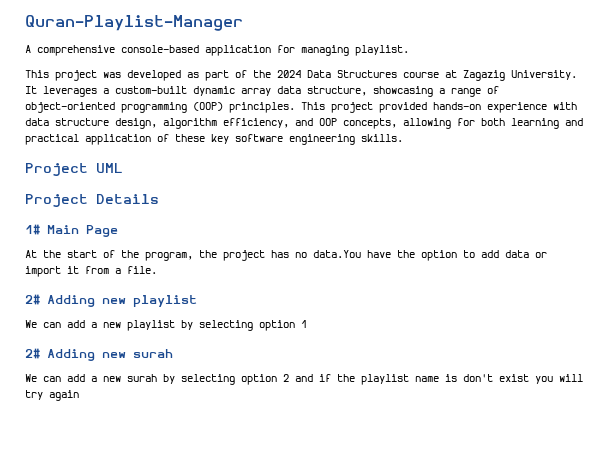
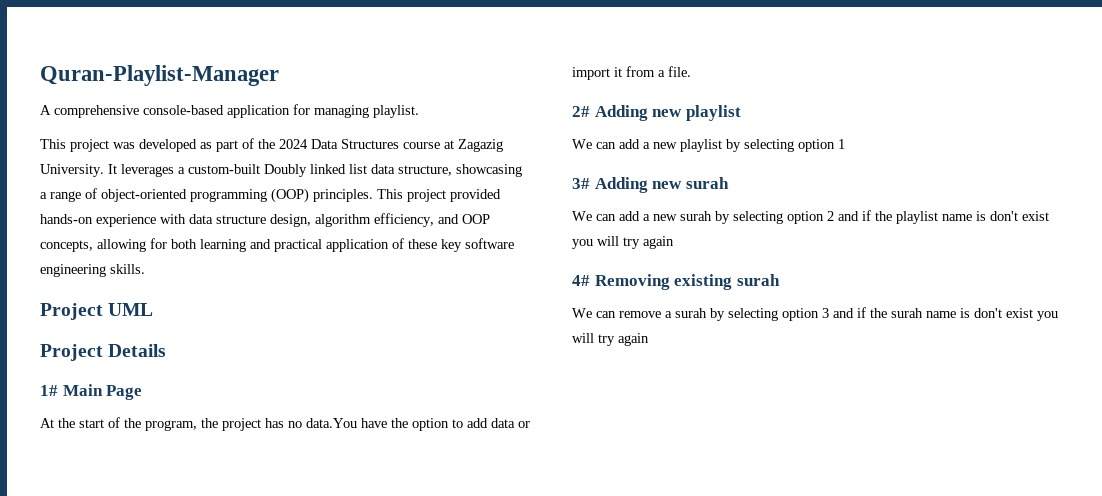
- It leverages a custom-built dynamic array data structure, showcasing a range of object-oriented programming (OOP) principles.
+ It leverages a custom-built Doubly linked list data structure, showcasing a range of object-oriented programming (OOP) principles.
- 2# Adding new surah
+ 3# Adding new surah
+ 4# Removing existing surah
+ We can remove a surah by selecting option 3 and if the surah name is don't exist you will try again

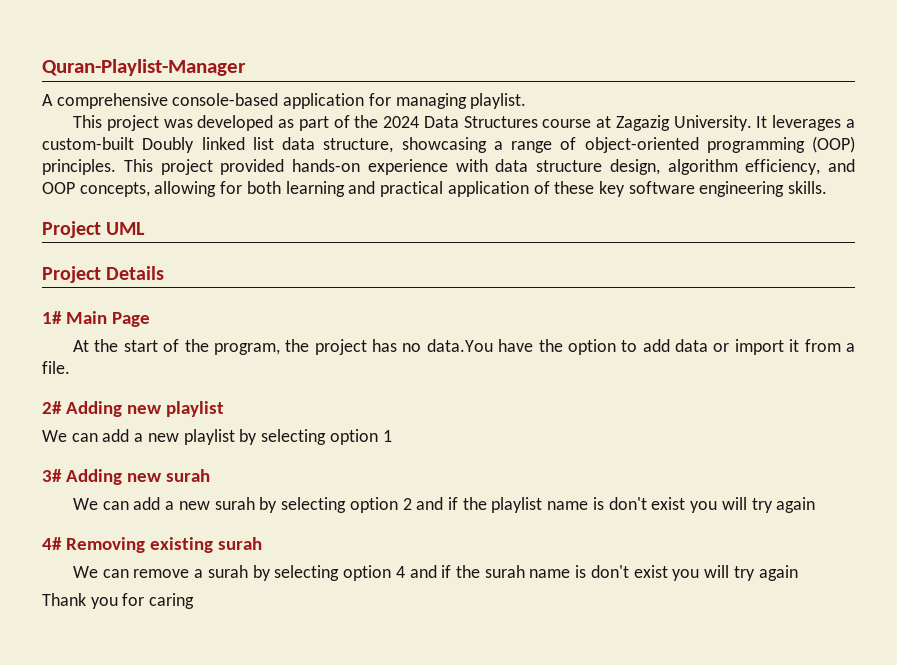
- We can remove a surah by selecting option 3 and if the surah name is don't exist you will try again
+ We can remove a surah by selecting option 4 and if the surah name is don't exist you will try again
+ Thank you for caring

